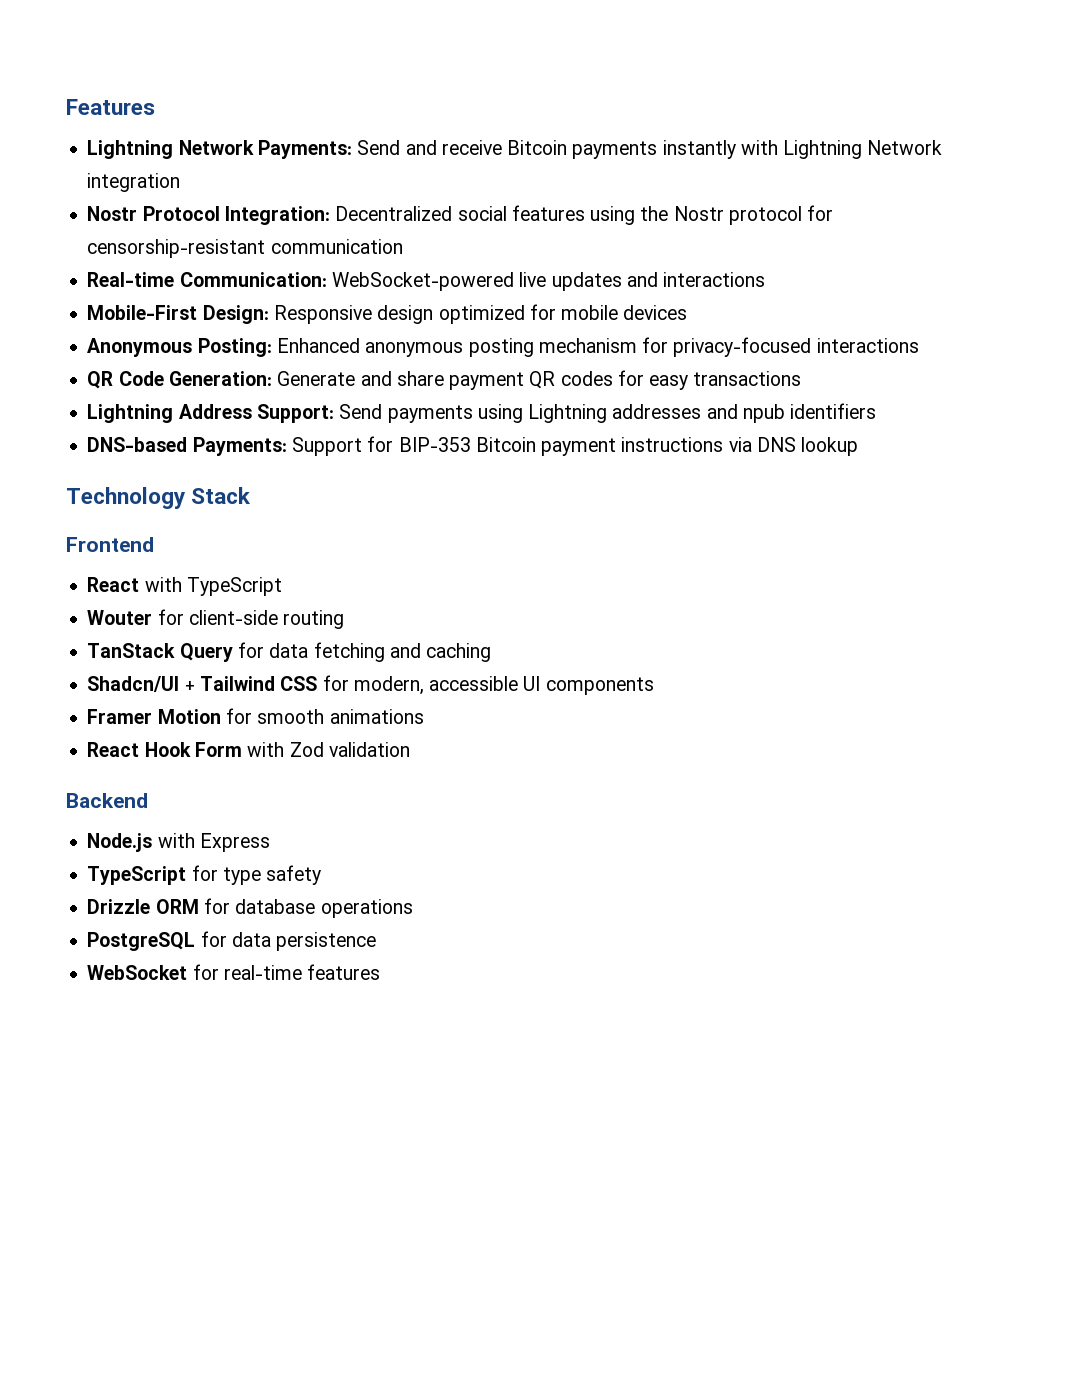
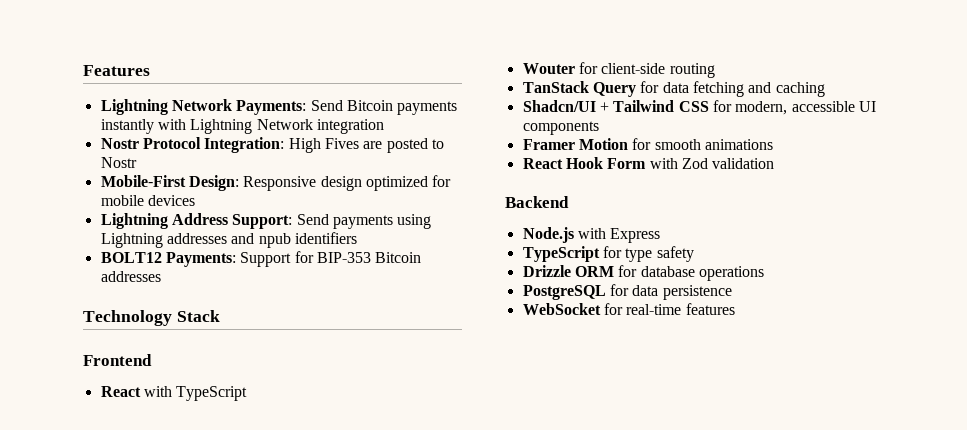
- Lightning Network Payments: Send and receive Bitcoin payments instantly with Lightning Network integration
+ Lightning Network Payments: Send Bitcoin payments instantly with Lightning Network integration
- Nostr Protocol Integration: Decentralized social features using the Nostr protocol for censorship-resistant communication
- Real-time Communication: WebSocket-powered live updates and interactions
+ Nostr Protocol Integration: High Fives are posted to Nostr
- Anonymous Posting: Enhanced anonymous posting mechanism for privacy-focused interactions
- QR Code Generation: Generate and share payment QR codes for easy transactions
- DNS-based Payments: Support for BIP-353 Bitcoin payment instructions via DNS lookup
+ BOLT12 Payments: Support for BIP-353 Bitcoin addresses

